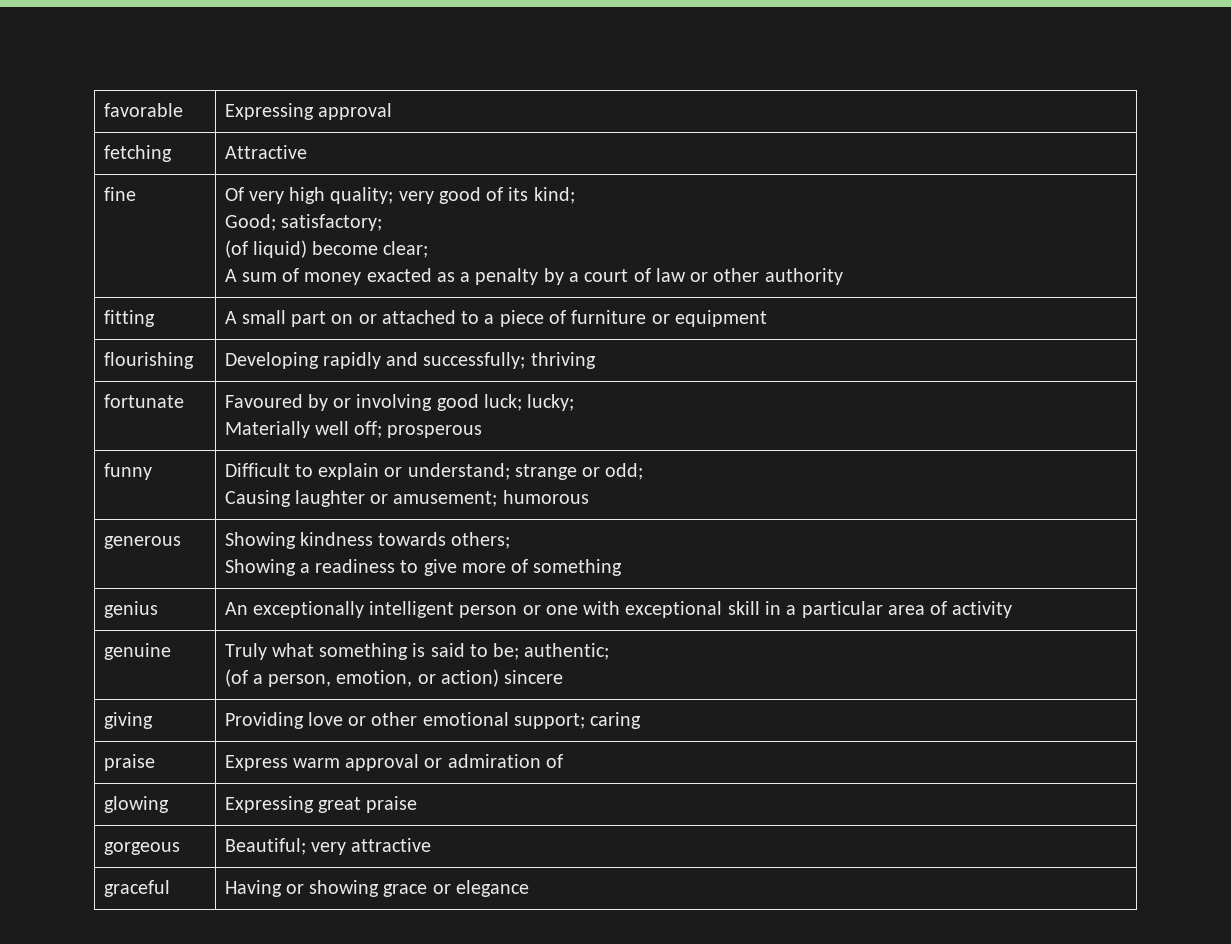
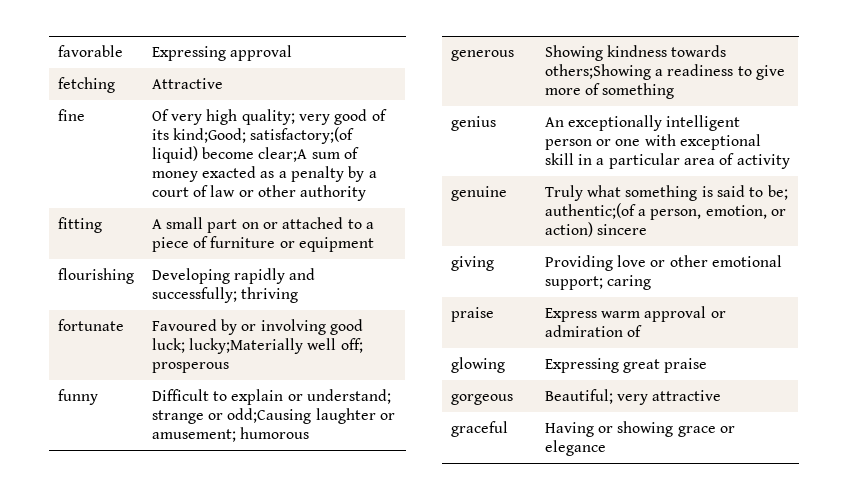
- fine | Of very high quality; very good of its kind;
- Good; satisfactory;
- (of liquid) become clear;
- A sum of money exacted as a penalty by a court of law or other authority
+ fine | Of very high quality; very good of its kind;Good; satisfactory;(of liquid) become clear;A sum of money exacted as a penalty by a court of law or other authority
- fortunate | Favoured by or involving good luck; lucky;
- Materially well off; prosperous
+ fortunate | Favoured by or involving good luck; lucky;Materially well off; prosperous
- funny | Difficult to explain or understand; strange or odd;
- Causing laughter or amusement; humorous
+ funny | Difficult to explain or understand; strange or odd;Causing laughter or amusement; humorous
- generous | Showing kindness towards others;
- Showing a readiness to give more of something
+ generous | Showing kindness towards others;Showing a readiness to give more of something
- genuine | Truly what something is said to be; authentic;
- (of a person, emotion, or action) sincere
+ genuine | Truly what something is said to be; authentic;(of a person, emotion, or action) sincere

